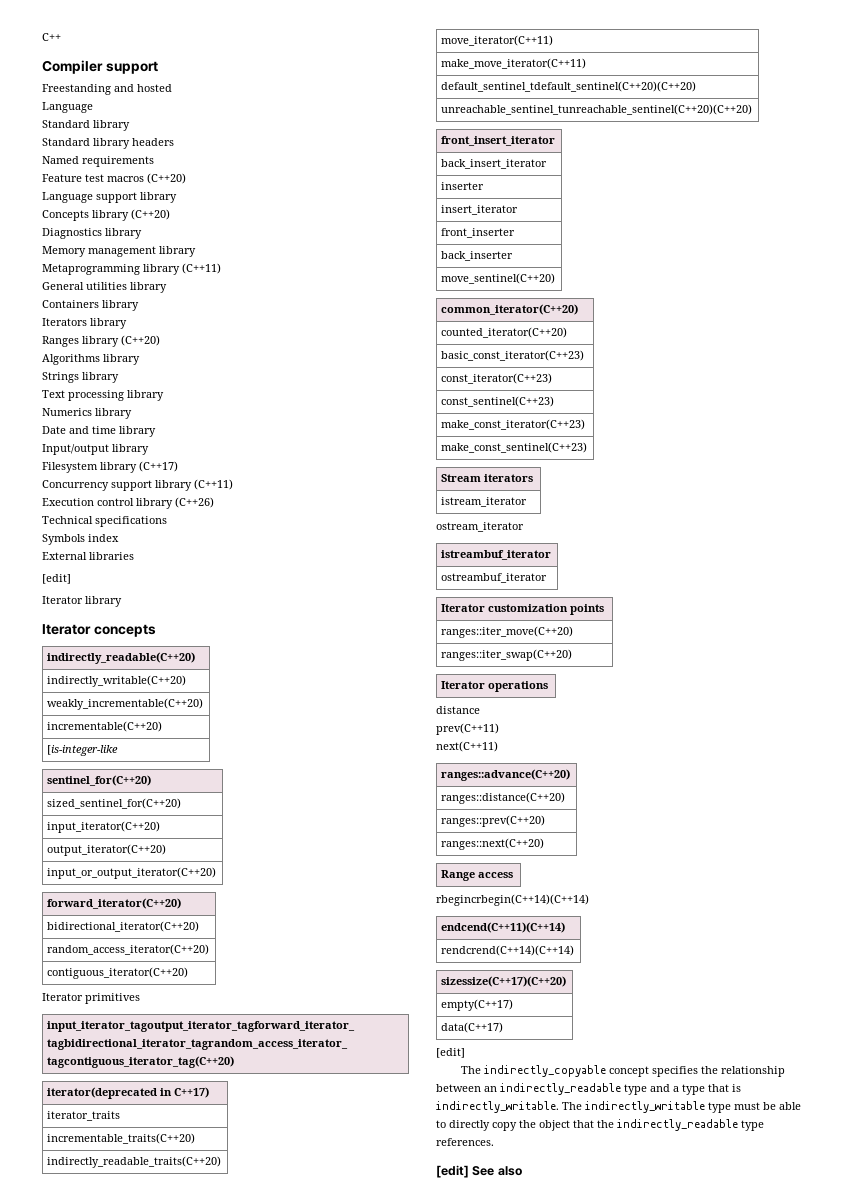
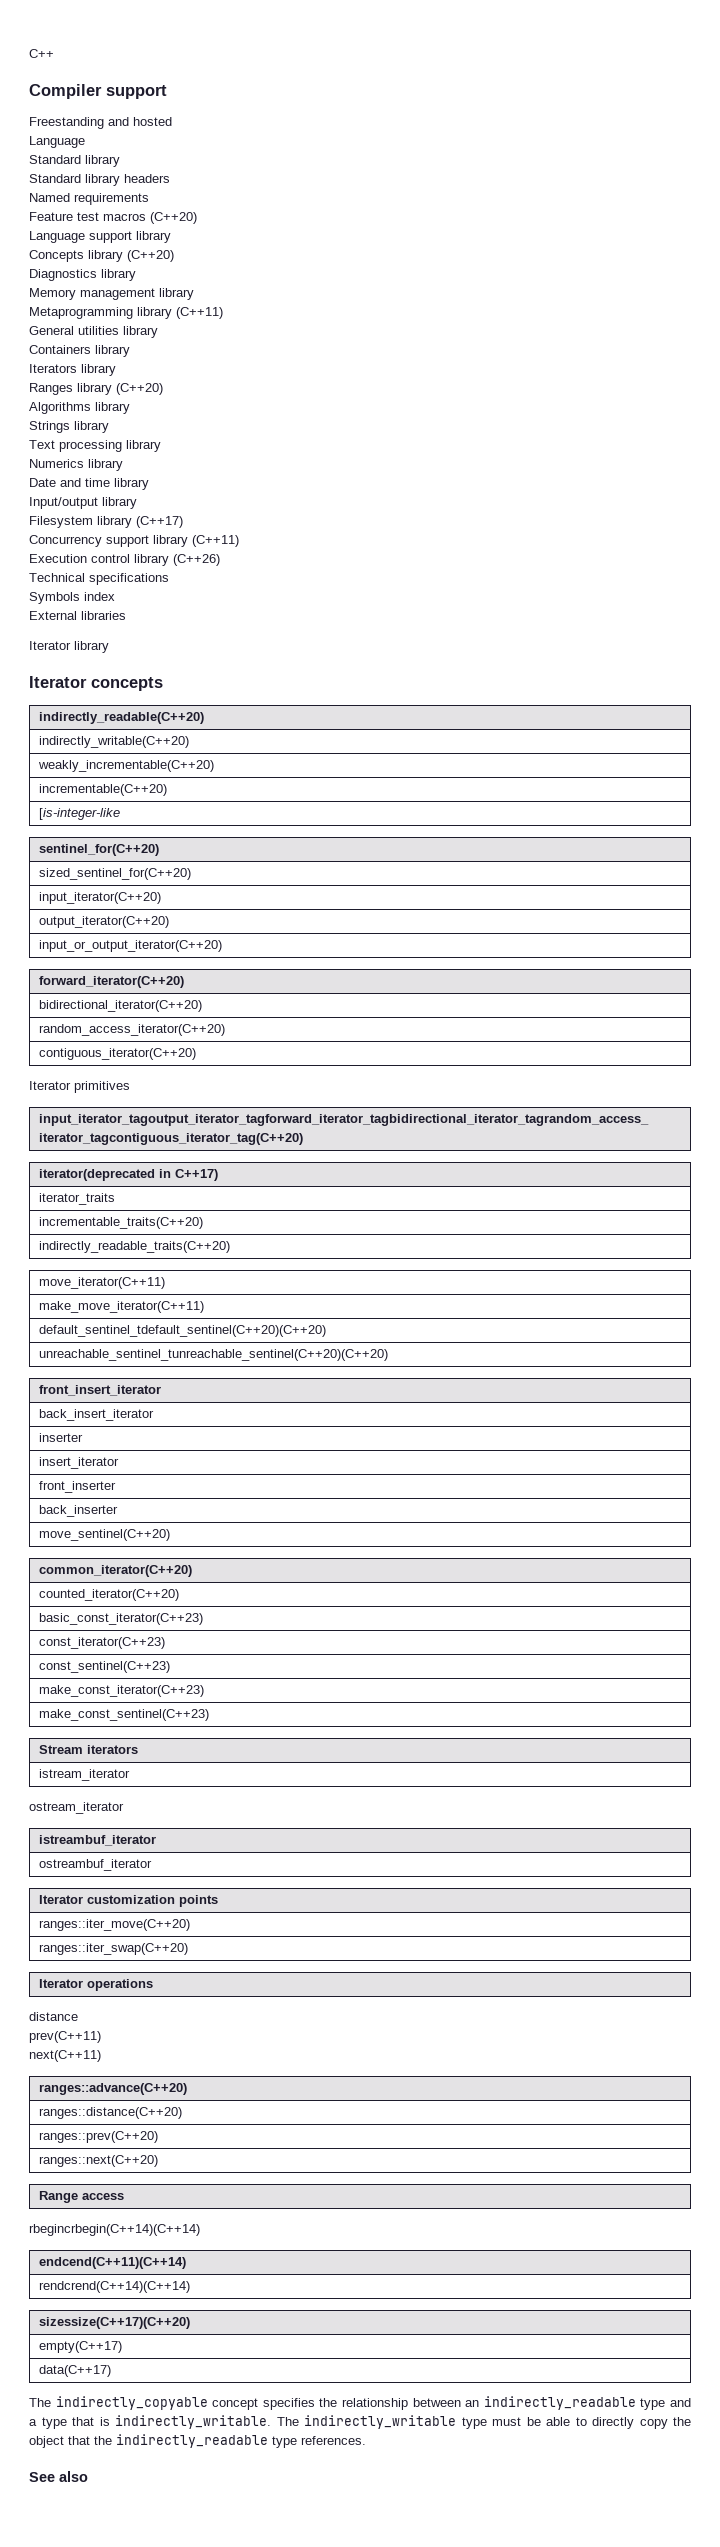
  External libraries
- [edit]
  data(C++17)
- [edit]
- [edit] See also
+ See also

